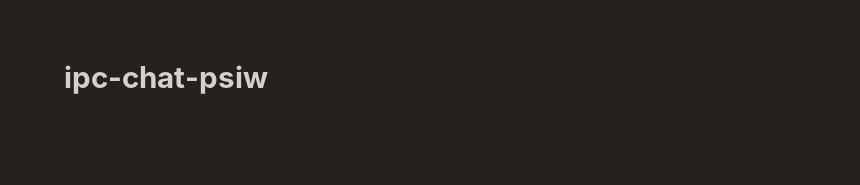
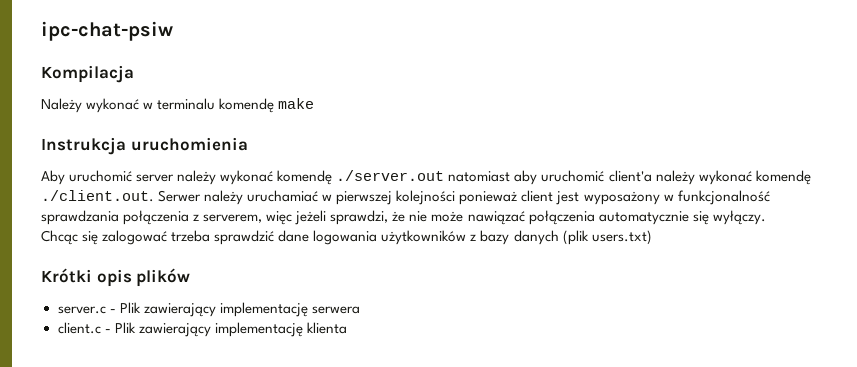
+ Kompilacja
+ Należy wykonać w terminalu komendę make
+ Instrukcja uruchomienia
+ Aby uruchomić server należy wykonać komendę ./server.out natomiast aby uruchomić client'a należy wykonać komendę ./client.out. Serwer należy uruchamiać w pierwszej kolejności ponieważ client jest wyposażony w funkcjonalność sprawdzania połączenia z serverem, więc jeżeli sprawdzi, że nie może nawiązać połączenia automatycznie się wyłączy.
+ Chcąc się zalogować trzeba sprawdzić dane logowania użytkowników z bazy danych (plik users.txt)
+ Krótki opis plików
+ server.c - Plik zawierający implementację serwera
+ client.c - Plik zawierający implementację klienta

